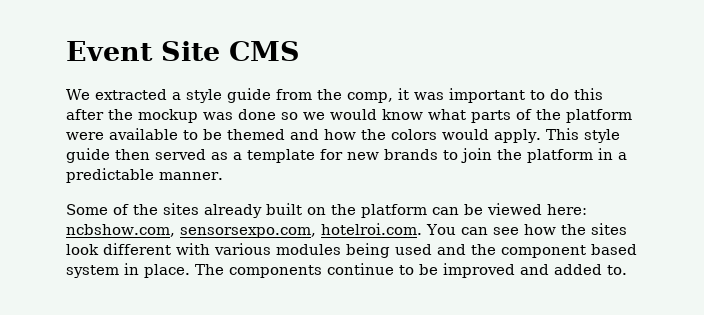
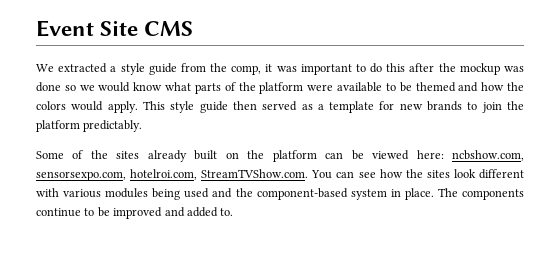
- This style guide then served as a template for new brands to join the platform in a predictable manner.
+ This style guide then served as a template for new brands to join the platform predictably.
- Some of the sites already built on the platform can be viewed here: ncbshow.com, sensorsexpo.com, hotelroi.com. You can see how the sites look different with various modules being used and the component based system in place.
+ Some of the sites already built on the platform can be viewed here: ncbshow.com, sensorsexpo.com, hotelroi.com, StreamTVShow.com. You can see how the sites look different with various modules being used and the component-based system in place.

